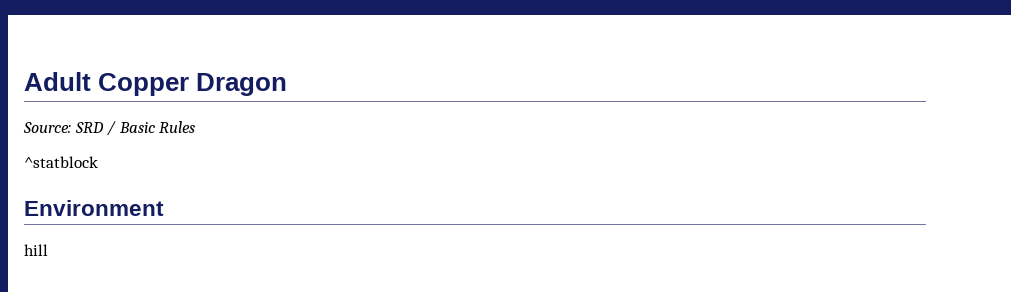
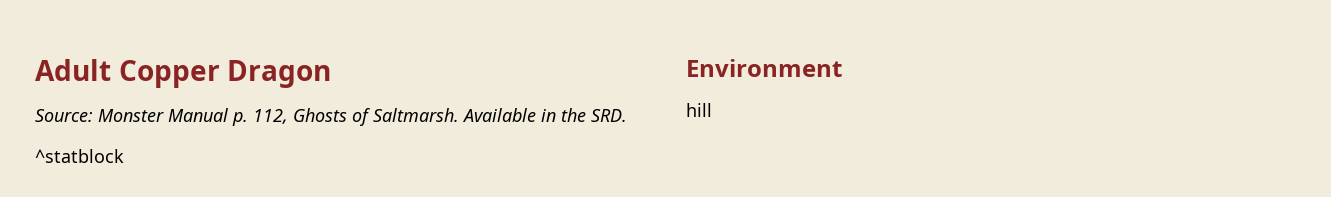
- Source: SRD / Basic Rules
+ Source: Monster Manual p. 112, Ghosts of Saltmarsh. Available in the SRD.

